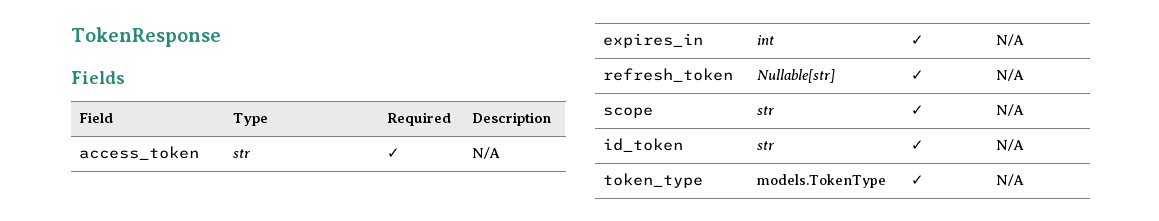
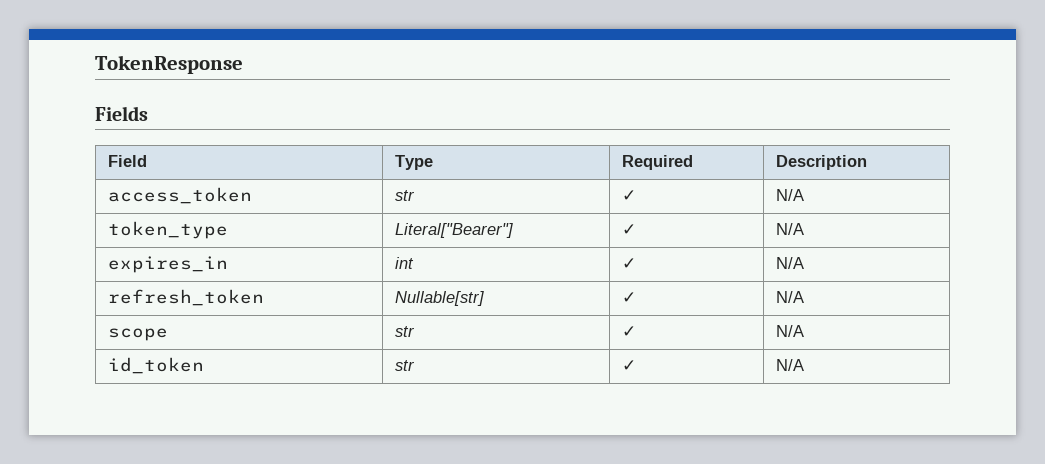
+ token_type | Literal["Bearer"] | ✓ | N/A
- token_type | models.TokenType | ✓ | N/A

